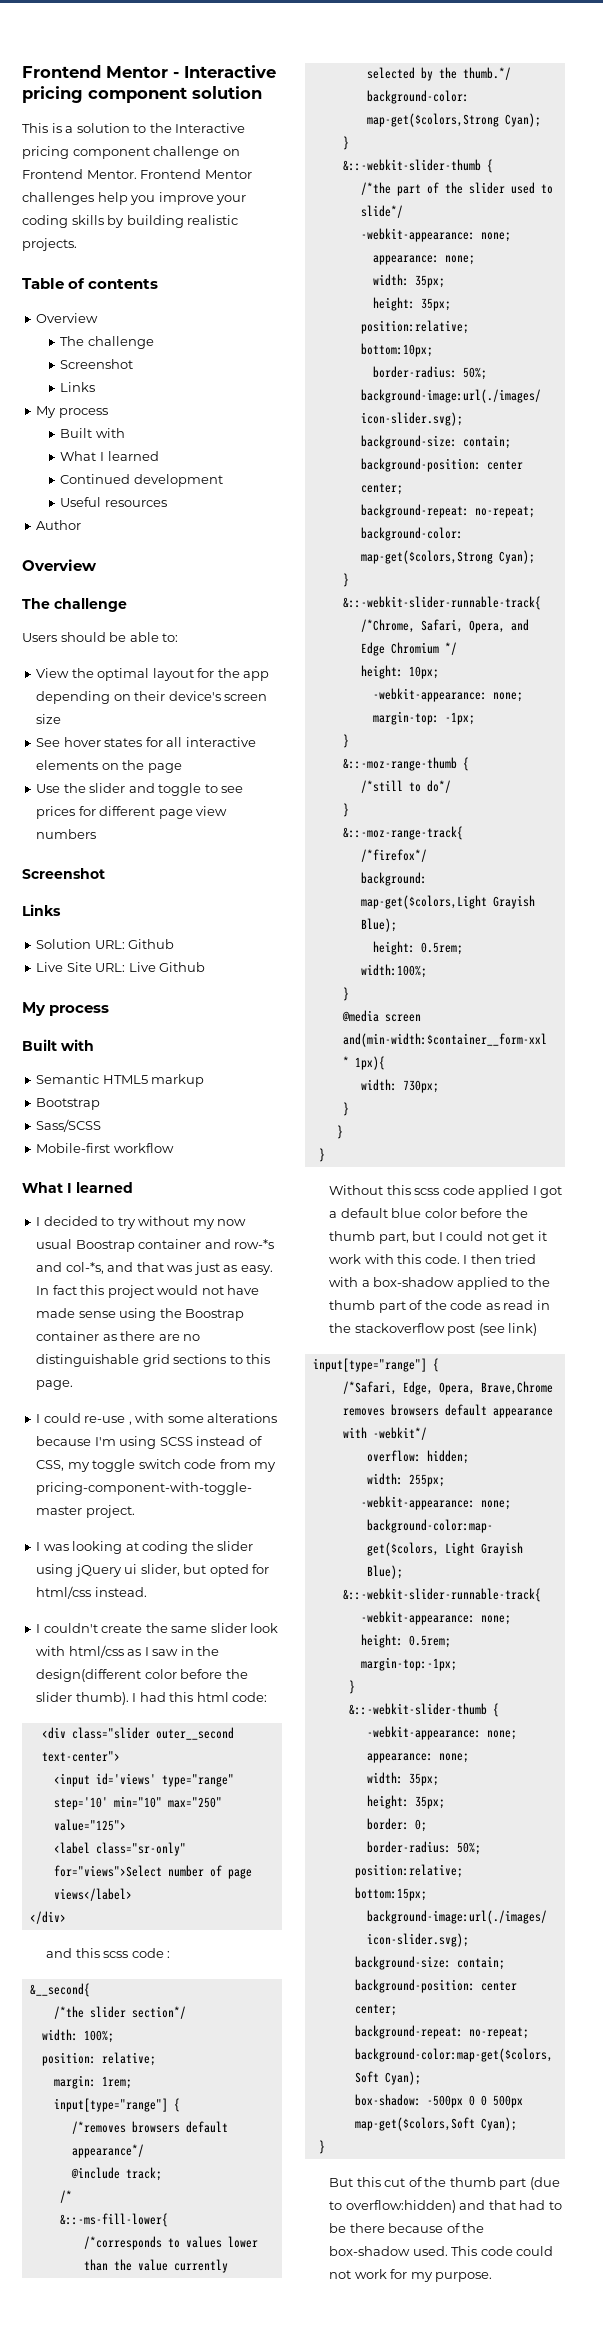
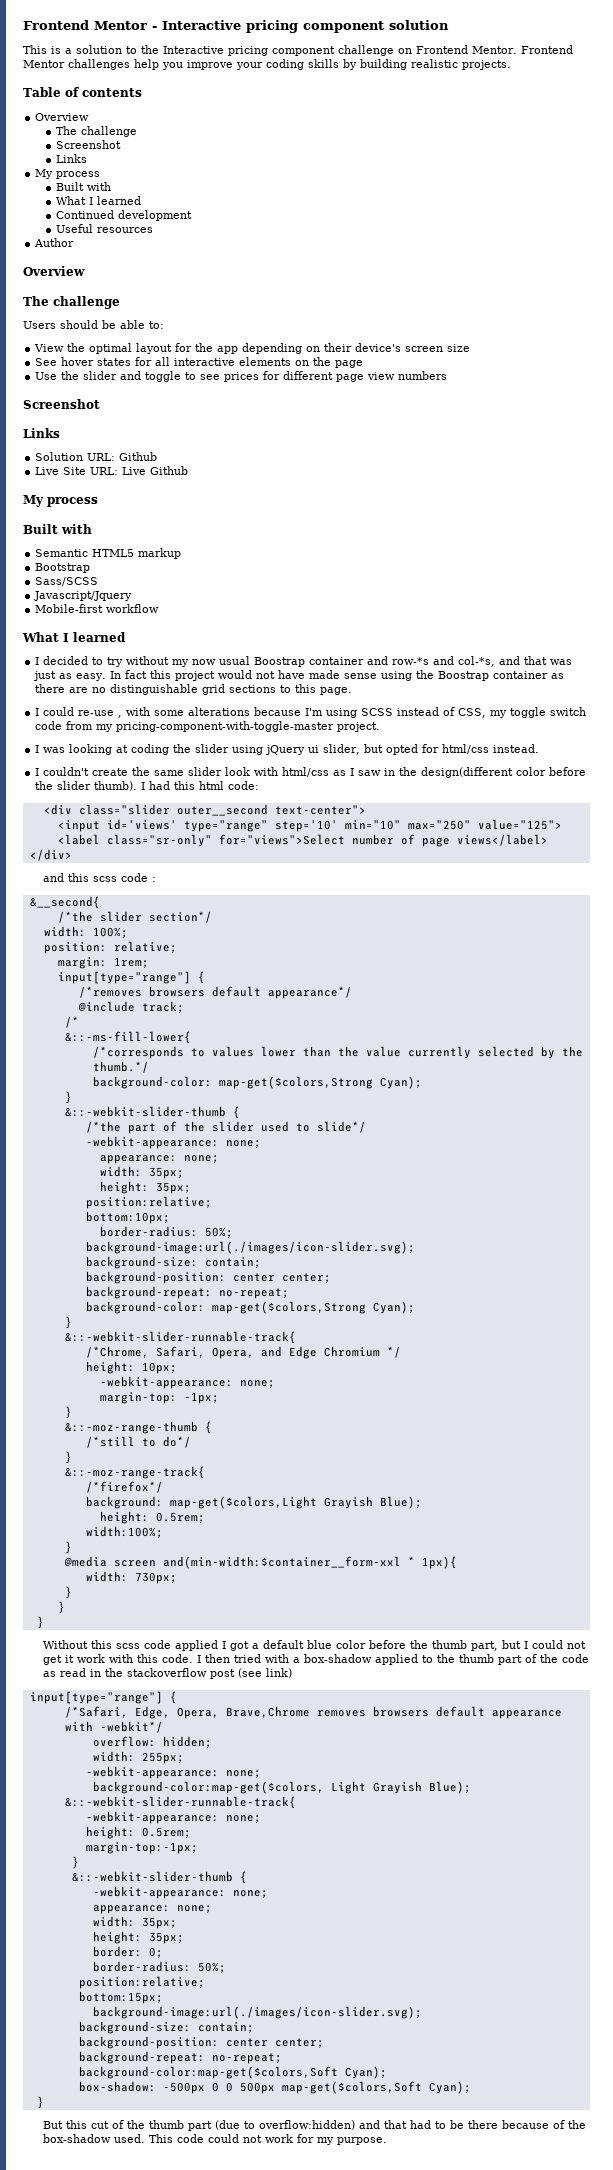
+ Javascript/Jquery

